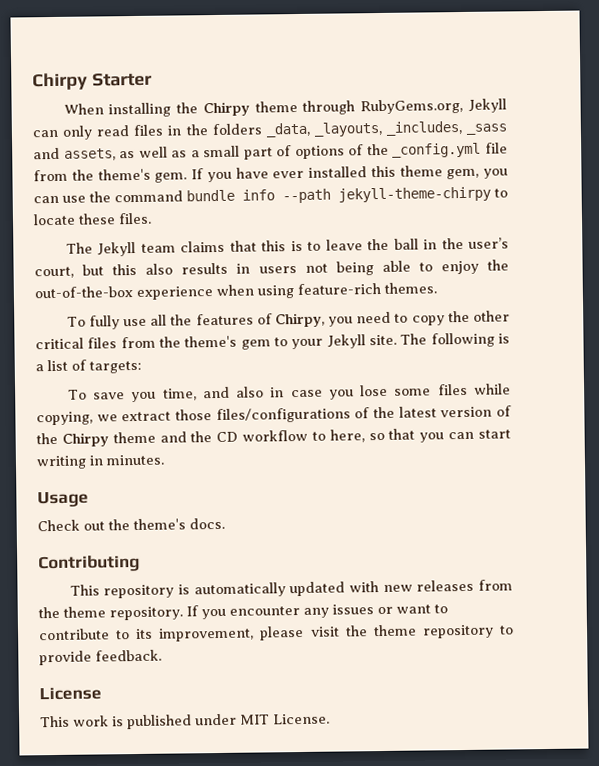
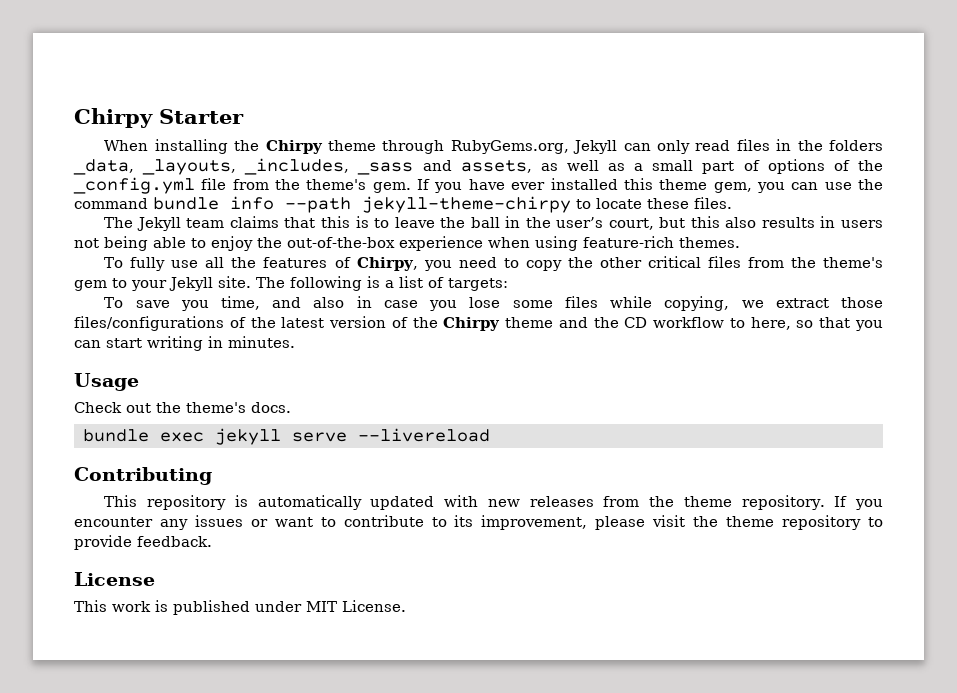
+ bundle exec jekyll serve --livereload

